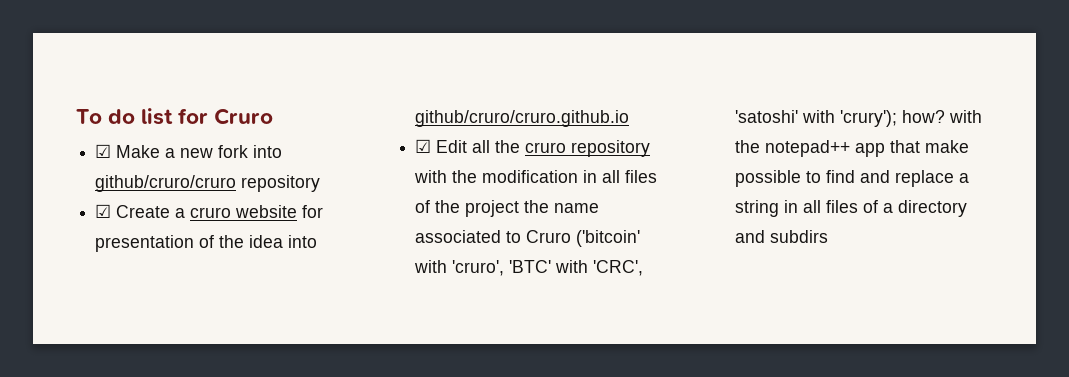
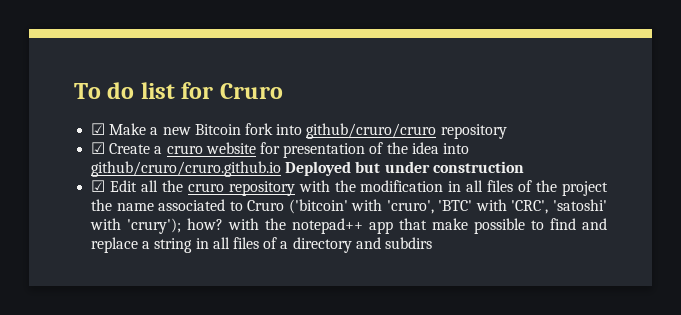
- ☑ Make a new fork into github/cruro/cruro repository
+ ☑ Make a new Bitcoin fork into github/cruro/cruro repository
- ☑ Create a cruro website for presentation of the idea into github/cruro/cruro.github.io
+ ☑ Create a cruro website for presentation of the idea into github/cruro/cruro.github.io Deployed but under construction

